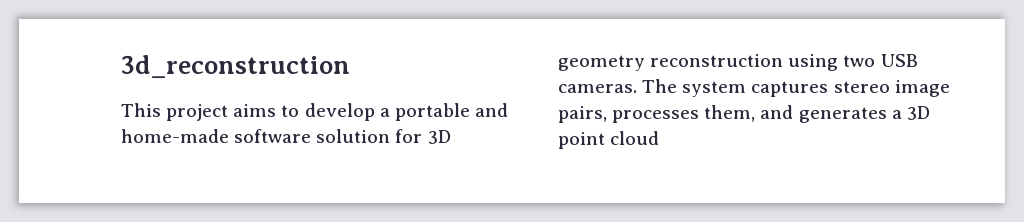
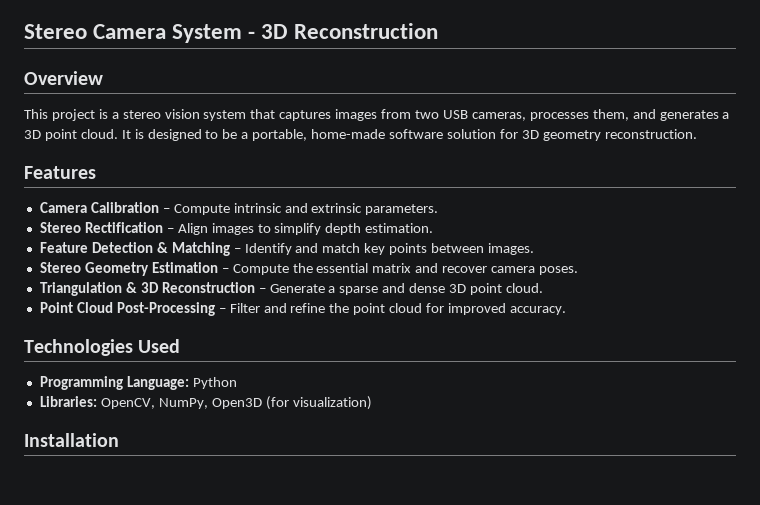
- 3d_reconstruction
- This project aims to develop a portable and home-made software solution for 3D geometry reconstruction using two USB cameras. The system captures stereo image pairs, processes them, and generates a 3D point cloud
+ Stereo Camera System - 3D Reconstruction
+ Overview
+ This project is a stereo vision system that captures images from two USB cameras, processes them, and generates a 3D point cloud. It is designed to be a portable, home-made software solution for 3D geometry reconstruction.
+ Features
+ Camera Calibration – Compute intrinsic and extrinsic parameters.
+ Stereo Rectification – Align images to simplify depth estimation.
+ Feature Detection & Matching – Identify and match key points between images.
+ Stereo Geometry Estimation – Compute the essential matrix and recover camera poses.
+ Triangulation & 3D Reconstruction – Generate a sparse and dense 3D point cloud.
+ Point Cloud Post-Processing – Filter and refine the point cloud for improved accuracy.
+ Technologies Used
+ Programming Language: Python
+ Libraries: OpenCV, NumPy, Open3D (for visualization)
+ Installation

